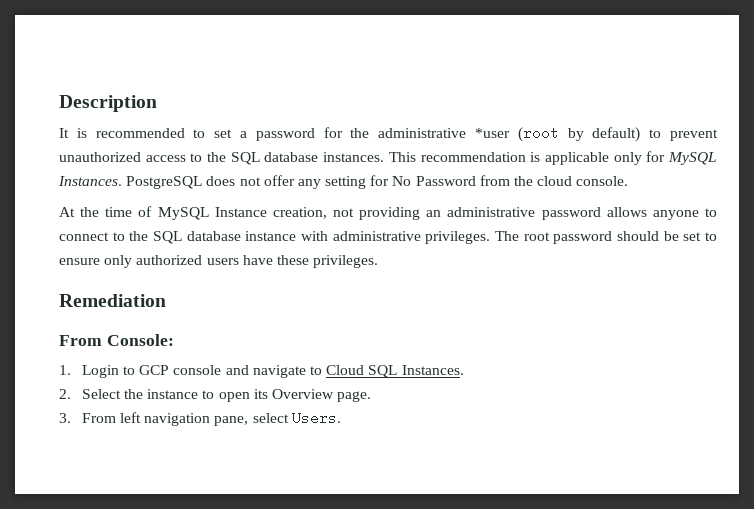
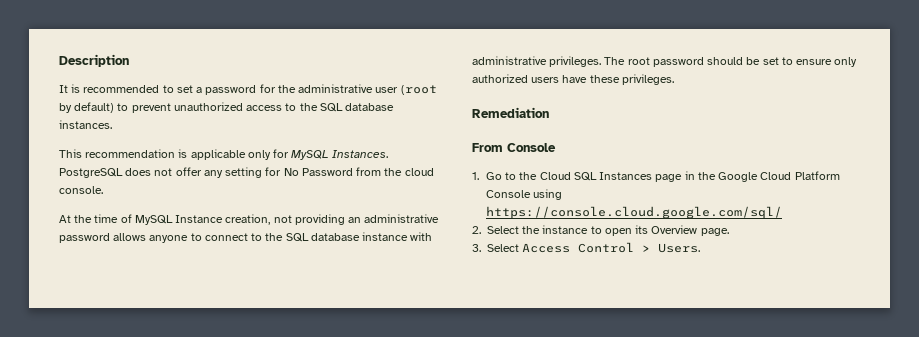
- It is recommended to set a password for the administrative *user (root by default) to prevent unauthorized access to the SQL database instances. This recommendation is applicable only for MySQL Instances.
+ It is recommended to set a password for the administrative user (root by default) to prevent unauthorized access to the SQL database instances.
+ This recommendation is applicable only for MySQL Instances.
- From Console:
+ From Console
- 1. Login to GCP console and navigate to Cloud SQL Instances.
+ 1. Go to the Cloud SQL Instances page in the Google Cloud Platform Console using https://console.cloud.google.com/sql/
- 3. From left navigation pane, select Users.
+ 3. Select Access Control > Users.

